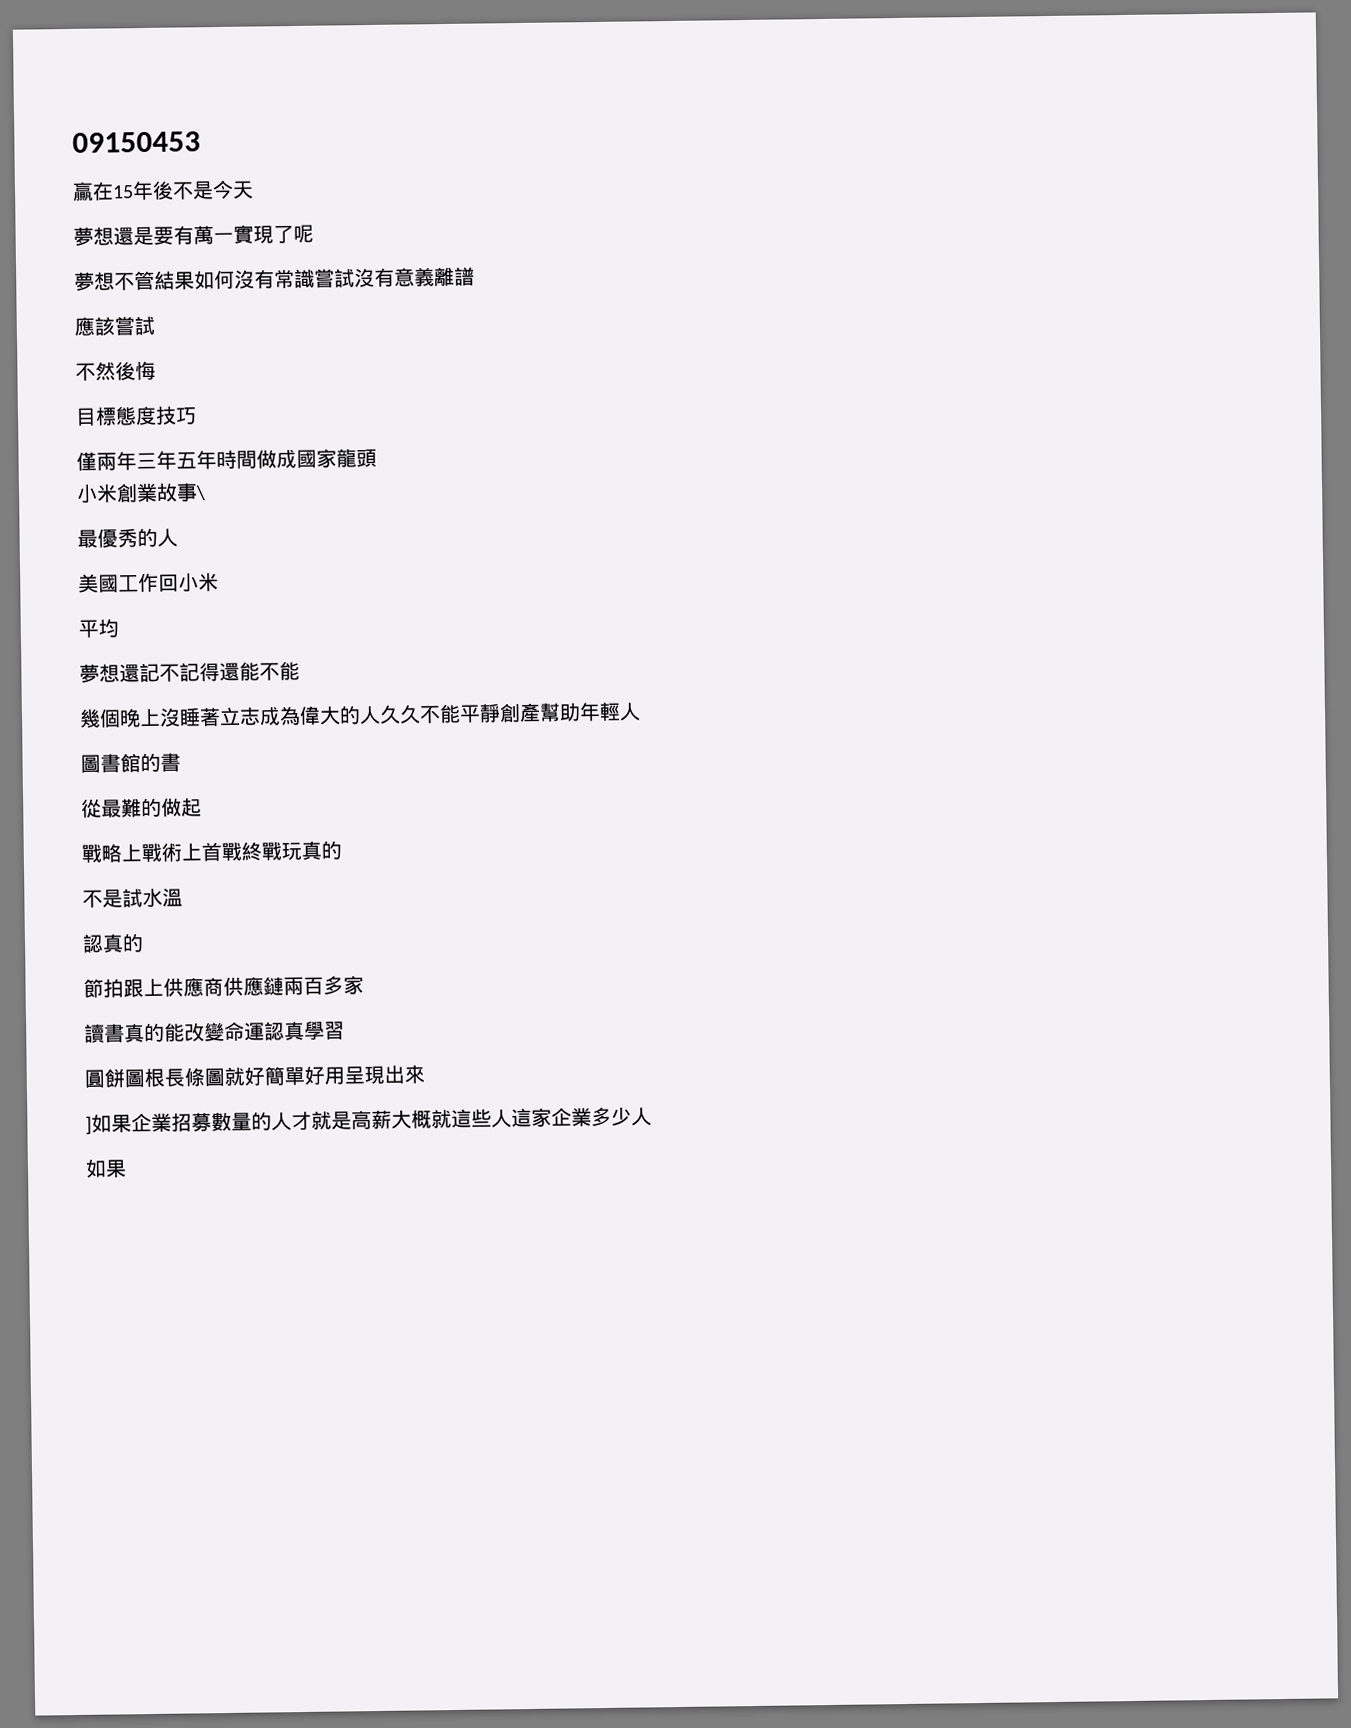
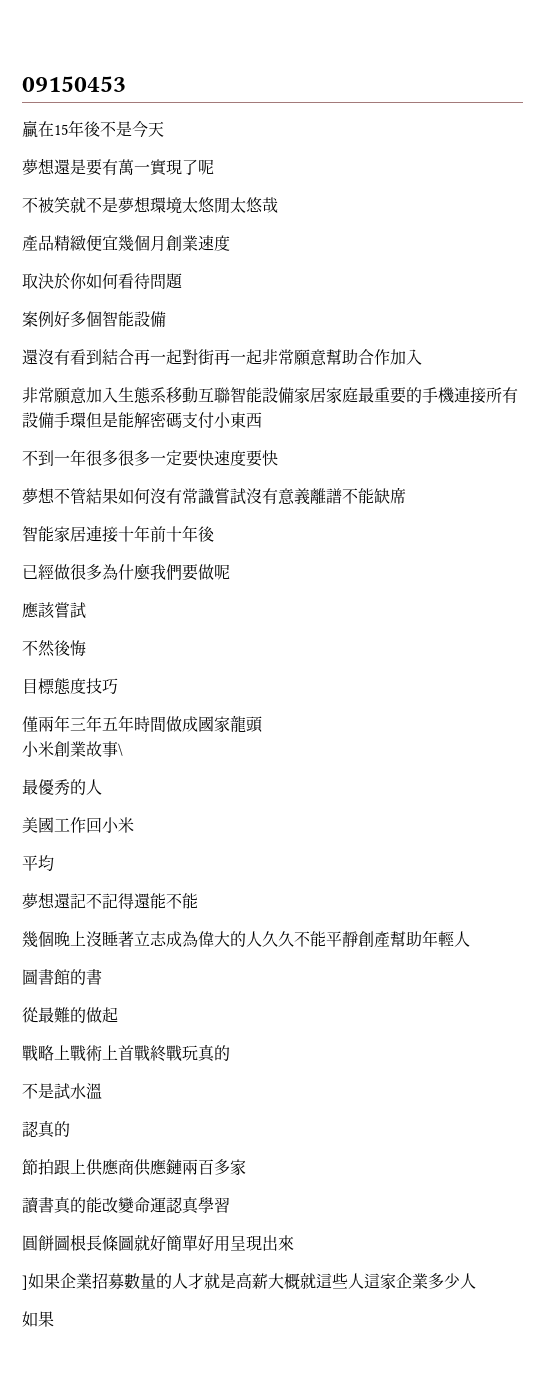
+ 不被笑就不是夢想環境太悠閒太悠哉
+ 產品精緻便宜幾個月創業速度
+ 取決於你如何看待問題
+ 案例好多個智能設備
+ 還沒有看到結合再一起對街再一起非常願意幫助合作加入
+ 非常願意加入生態系移動互聯智能設備家居家庭最重要的手機連接所有設備手環但是能解密碼支付小東西
+ 不到一年很多很多一定要快速度要快
- 夢想不管結果如何沒有常識嘗試沒有意義離譜
+ 夢想不管結果如何沒有常識嘗試沒有意義離譜不能缺席
+ 智能家居連接十年前十年後
+ 已經做很多為什麼我們要做呢

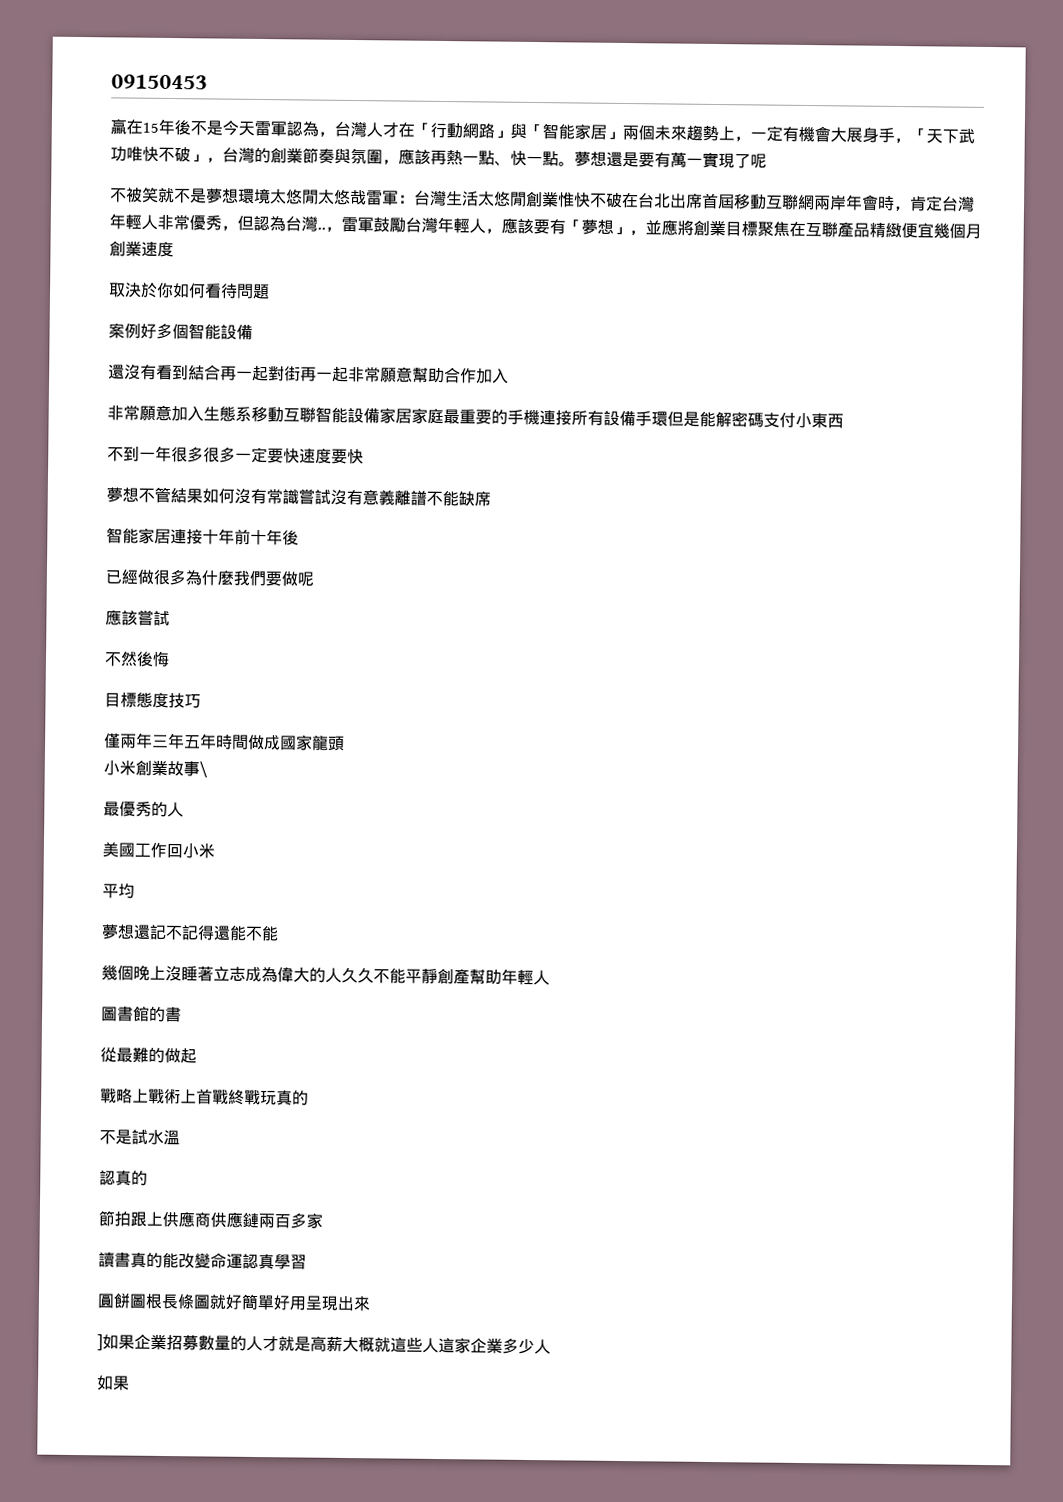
- 贏在15年後不是今天
- 夢想還是要有萬一實現了呢
+ 贏在15年後不是今天雷軍認為，台灣人才在「行動網路」與「智能家居」兩個未來趨勢上，一定有機會大展身手，「天下武功唯快不破」，台灣的創業節奏與氛圍，應該再熱一點、快一點。夢想還是要有萬一實現了呢
- 不被笑就不是夢想環境太悠閒太悠哉
- 產品精緻便宜幾個月創業速度
+ 不被笑就不是夢想環境太悠閒太悠哉雷軍：台灣生活太悠閒創業惟快不破在台北出席首屆移動互聯網兩岸年會時，肯定台灣年輕人非常優秀，但認為台灣..，雷軍鼓勵台灣年輕人，應該要有「夢想」，並應將創業目標聚焦在互聯產品精緻便宜幾個月創業速度

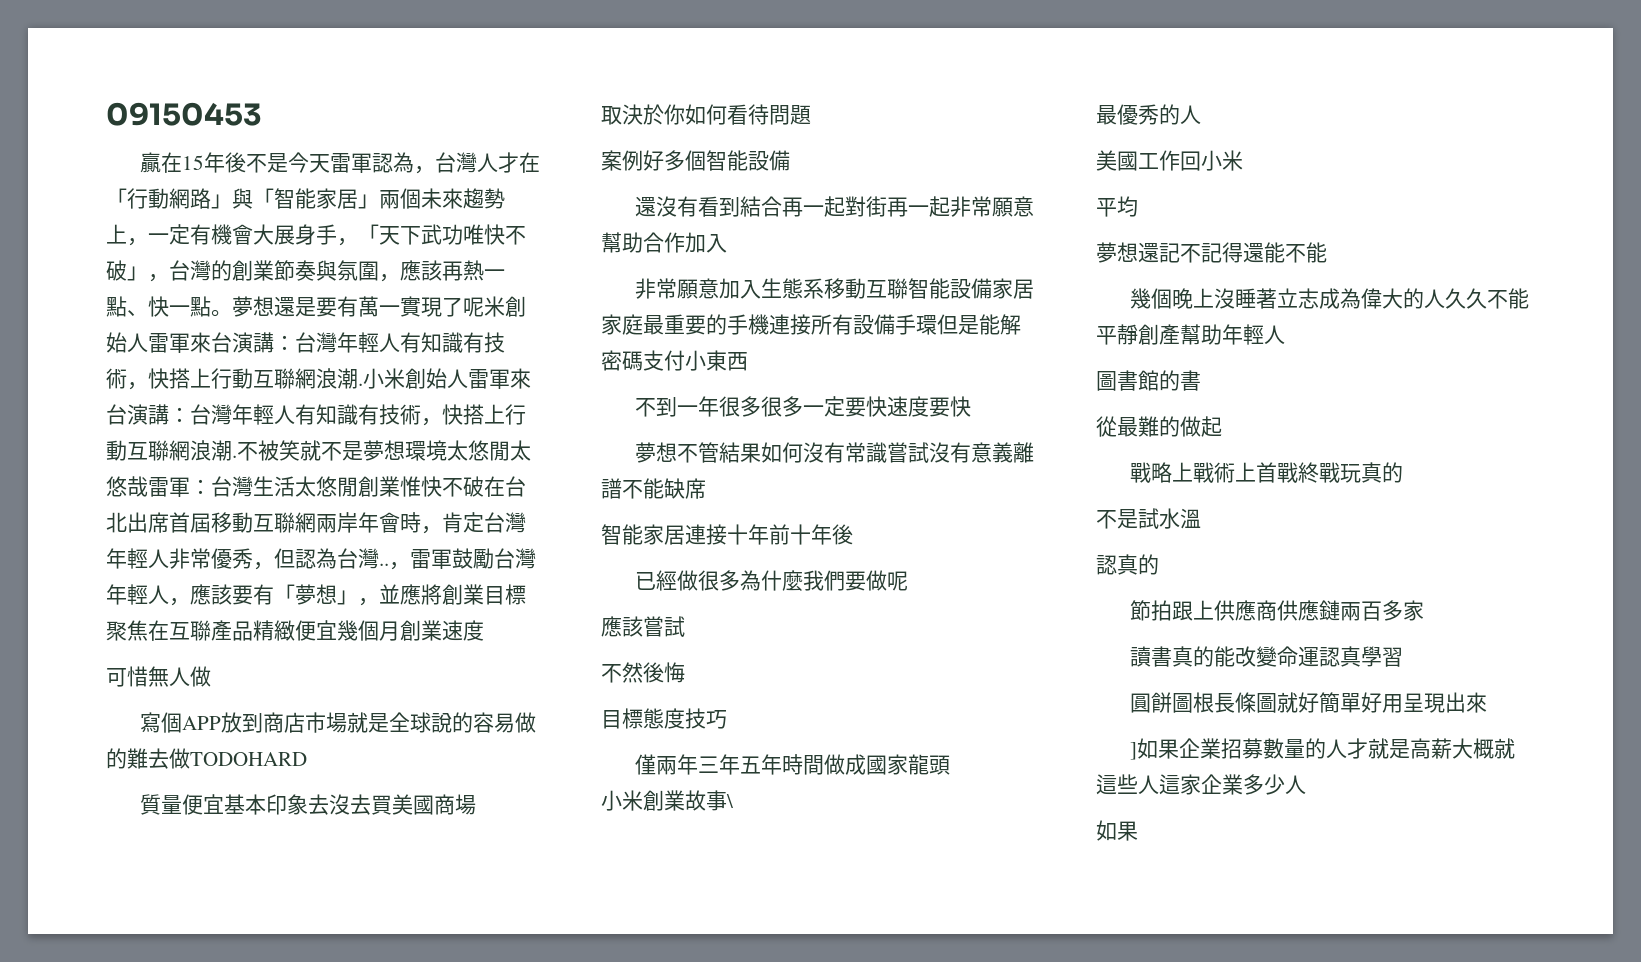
- 夢想還是要有萬一實現了呢
- 不被笑就不是夢想環境太悠閒太悠哉雷軍：台灣生活太悠閒創業惟快不破在台北出席首屆移動互聯網兩岸年會時，肯定台灣年輕人非常優秀，但認為台灣..
+ 夢想還是要有萬一實現了呢米創始人雷軍來台演講：台灣年輕人有知識有技術，快搭上行動互聯網浪潮.小米創始人雷軍來台演講：台灣年輕人有知識有技術，快搭上行動互聯網浪潮.不被笑就不是夢想環境太悠閒太悠哉雷軍：台灣生活太悠閒創業惟快不破在台北出席首屆移動互聯網兩岸年會時，肯定台灣年輕人非常優秀，但認為台灣..
+ 可惜無人做
+ 寫個APP放到商店市場就是全球說的容易做的難去做TODOHARD
+ 質量便宜基本印象去沒去買美國商場

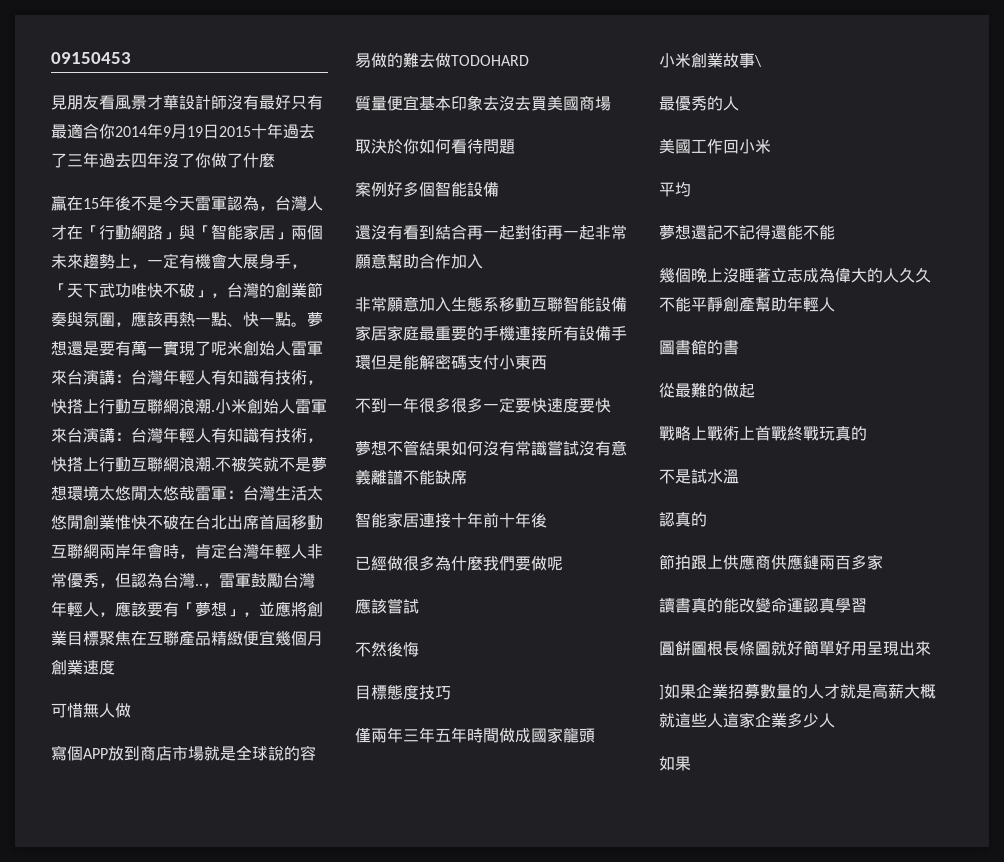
+ 見朋友看風景才華設計師沒有最好只有最適合你2014年9月19日2015十年過去了三年過去四年沒了你做了什麼

